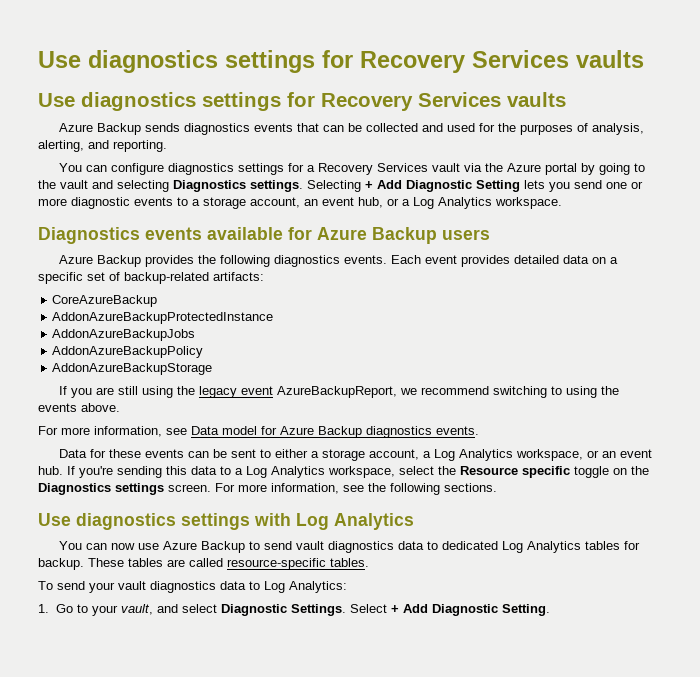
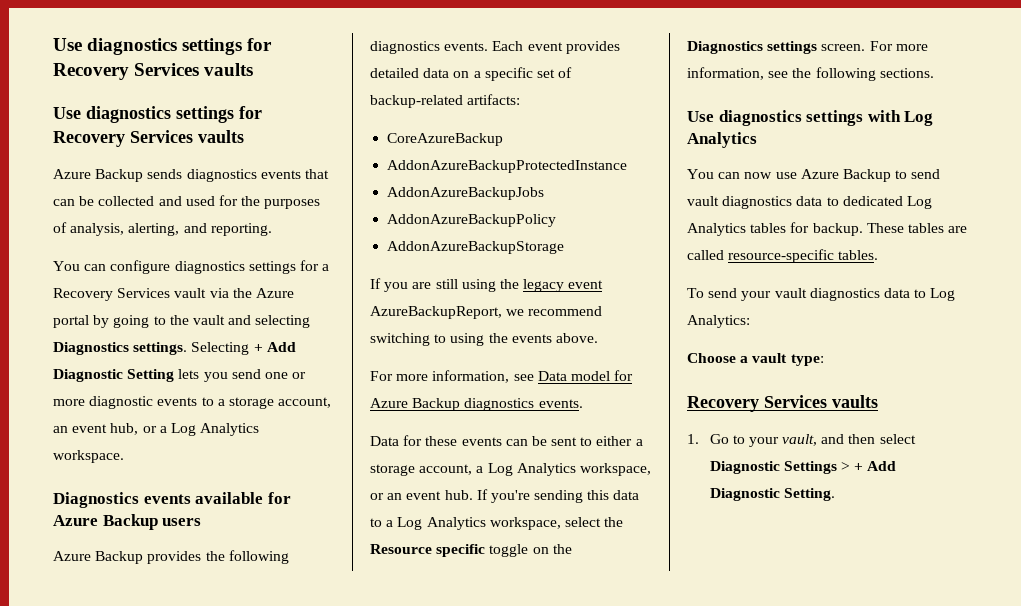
+ Choose a vault type:
+ Recovery Services vaults
- 1. Go to your vault, and select Diagnostic Settings. Select + Add Diagnostic Setting.
+ 1. Go to your vault, and then select Diagnostic Settings > + Add Diagnostic Setting.

